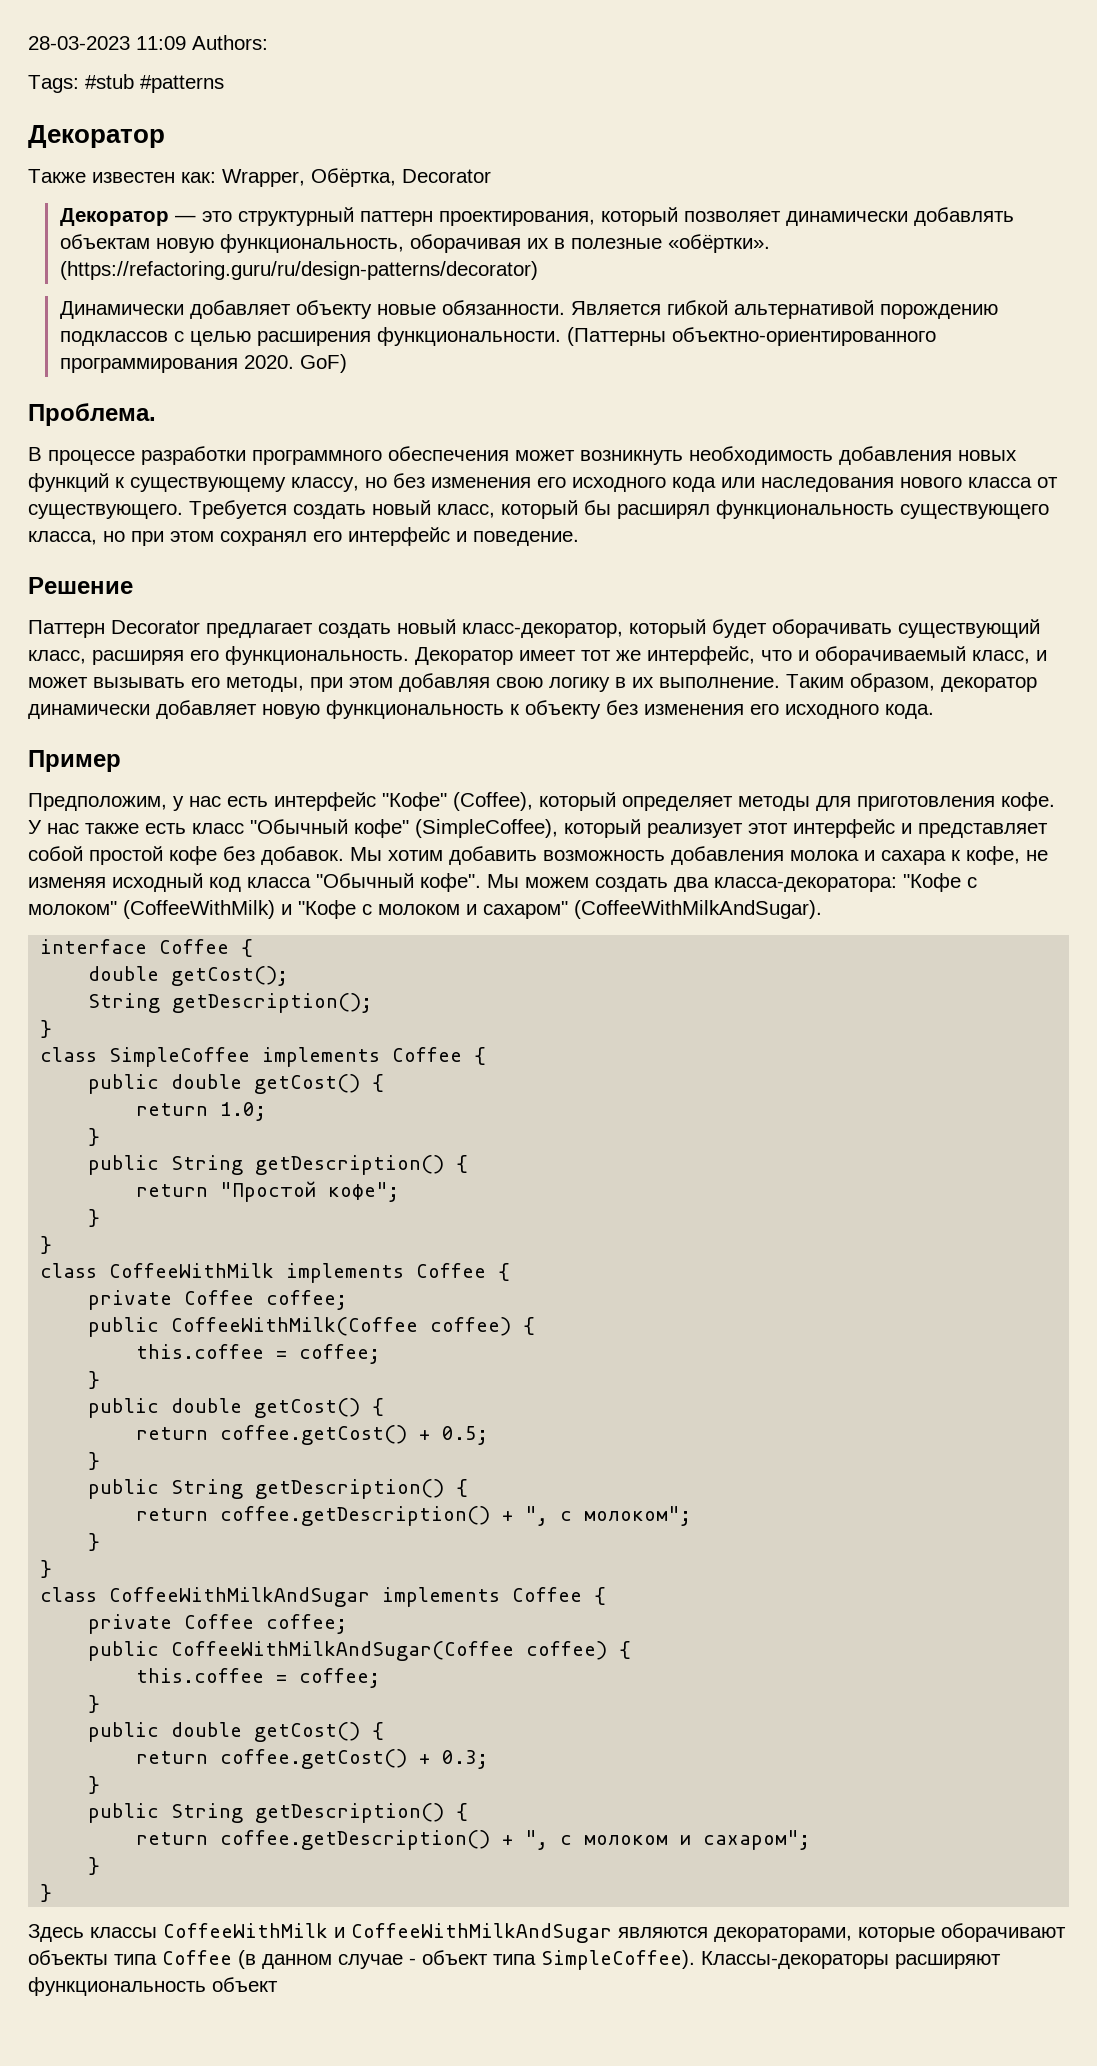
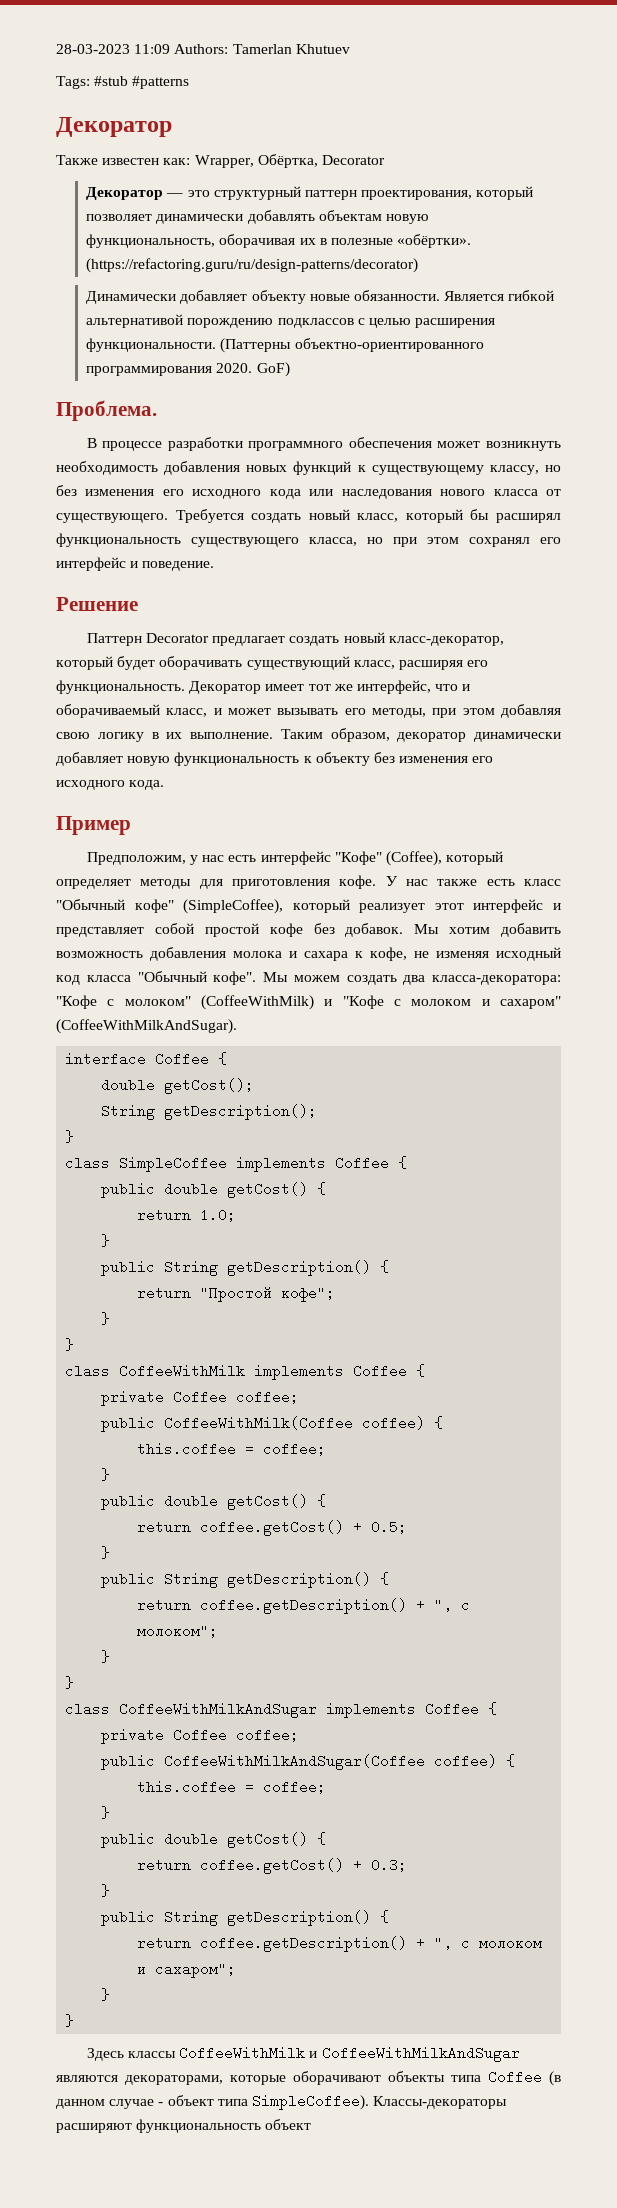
- 28-03-2023 11:09 Authors:
+ 28-03-2023 11:09 Authors: Tamerlan Khutuev

